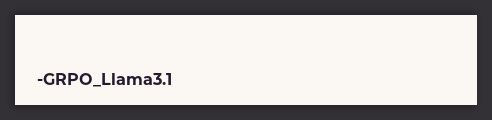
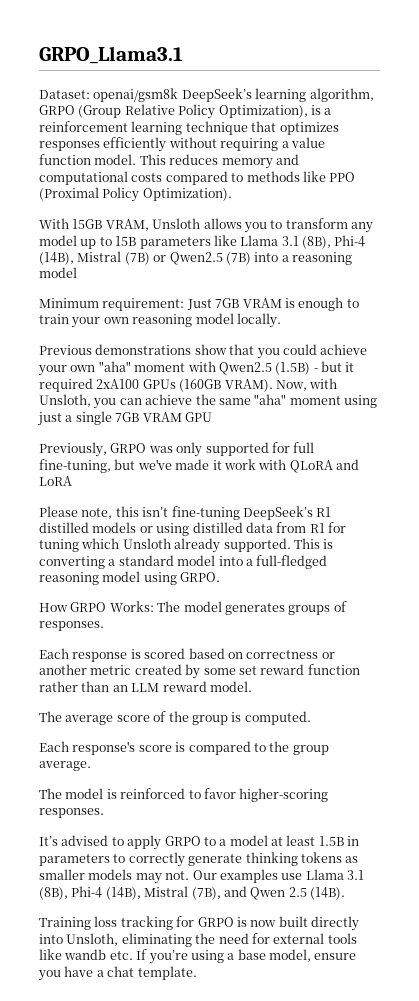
- -GRPO_Llama3.1
+ GRPO_Llama3.1
+ Dataset: openai/gsm8k DeepSeek’s learning algorithm, GRPO (Group Relative Policy Optimization), is a reinforcement learning technique that optimizes responses efficiently without requiring a value function model. This reduces memory and computational costs compared to methods like PPO (Proximal Policy Optimization).
+ With 15GB VRAM, Unsloth allows you to transform any model up to 15B parameters like Llama 3.1 (8B), Phi-4 (14B), Mistral (7B) or Qwen2.5 (7B) into a reasoning model
+ Minimum requirement: Just 7GB VRAM is enough to train your own reasoning model locally.
+ Previous demonstrations show that you could achieve your own "aha" moment with Qwen2.5 (1.5B) - but it required 2xA100 GPUs (160GB VRAM). Now, with Unsloth, you can achieve the same "aha" moment using just a single 7GB VRAM GPU
+ Previously, GRPO was only supported for full fine-tuning, but we've made it work with QLoRA and LoRA
+ Please note, this isn’t fine-tuning DeepSeek’s R1 distilled models or using distilled data from R1 for tuning which Unsloth already supported. This is converting a standard model into a full-fledged reasoning model using GRPO.
+ How GRPO Works: The model generates groups of responses.
+ Each response is scored based on correctness or another metric created by some set reward function rather than an LLM reward model.
+ The average score of the group is computed.
+ Each response's score is compared to the group average.
+ The model is reinforced to favor higher-scoring responses.
+ It’s advised to apply GRPO to a model at least 1.5B in parameters to correctly generate thinking tokens as smaller models may not. Our examples use Llama 3.1 (8B), Phi-4 (14B), Mistral (7B), and Qwen 2.5 (14B).
+ Training loss tracking for GRPO is now built directly into Unsloth, eliminating the need for external tools like wandb etc. If you’re using a base model, ensure you have a chat template.

